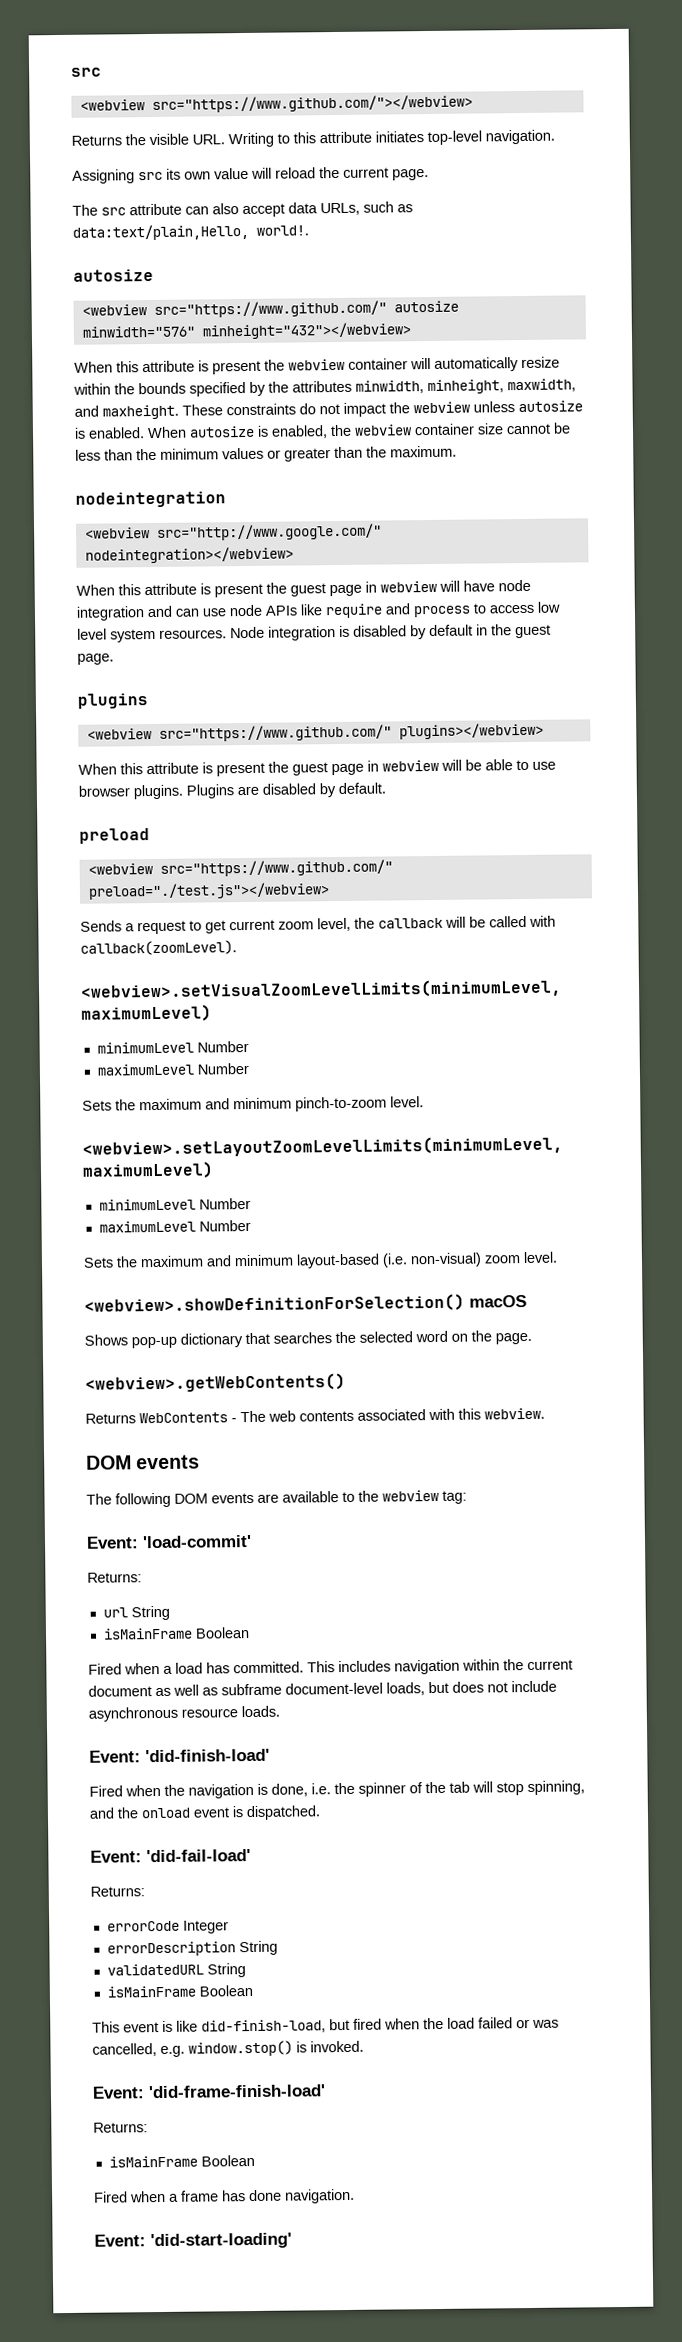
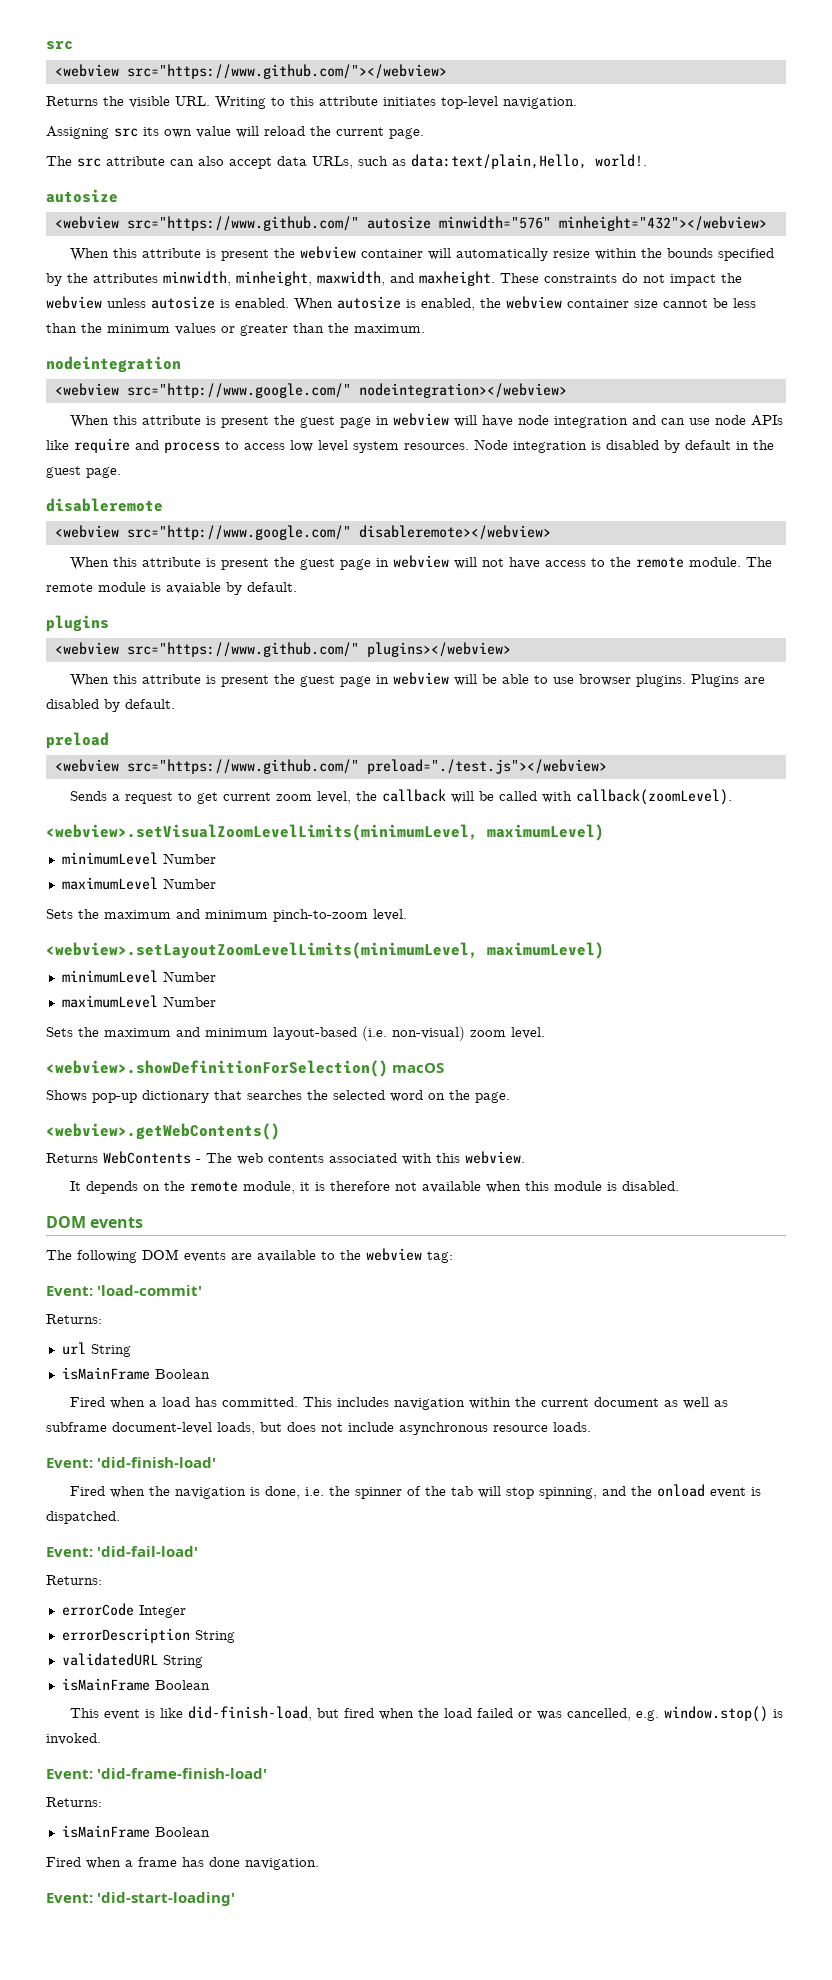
+ disableremote
+ <webview src="http://www.google.com/" disableremote></webview>
+ When this attribute is present the guest page in webview will not have access to the remote module. The remote module is avaiable by default.
+ It depends on the remote module, it is therefore not available when this module is disabled.

